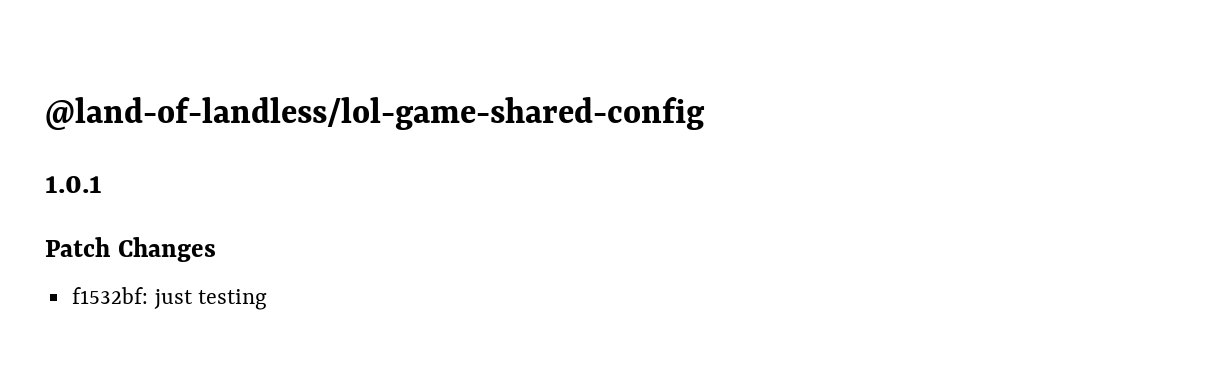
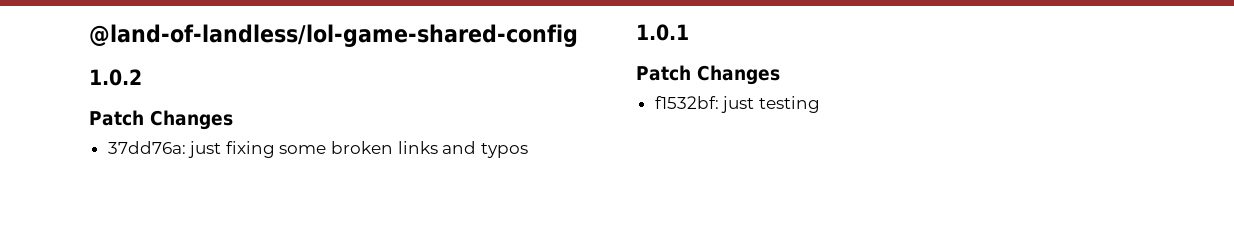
+ 1.0.2
+ Patch Changes
+ 37dd76a: just fixing some broken links and typos

